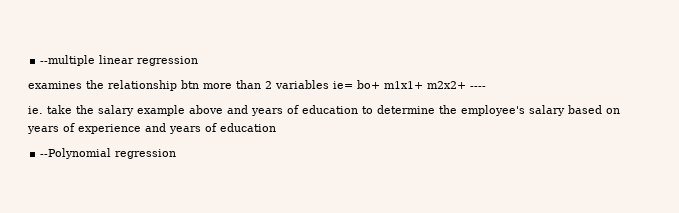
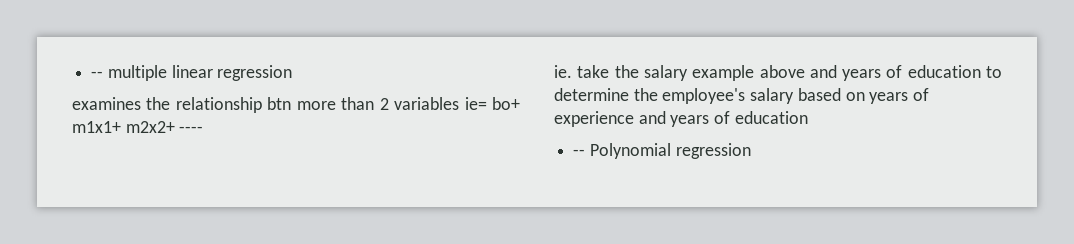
- --multiple linear regression
+ -- multiple linear regression
- --Polynomial regression
+ -- Polynomial regression

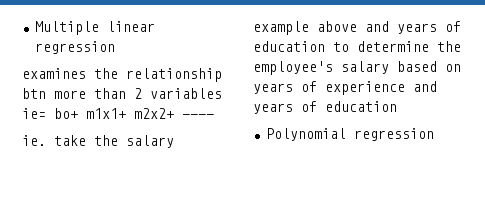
- -- multiple linear regression
+ Multiple linear regression
- -- Polynomial regression
+ Polynomial regression

